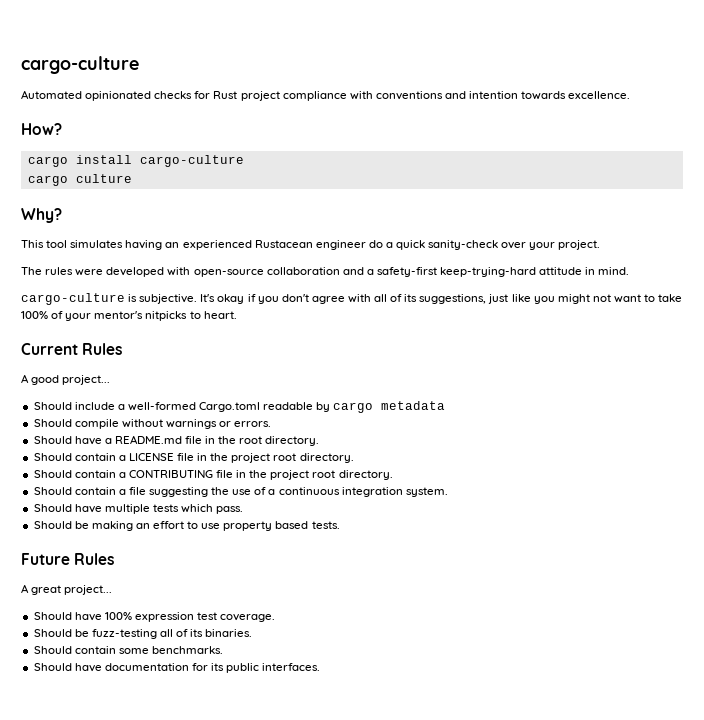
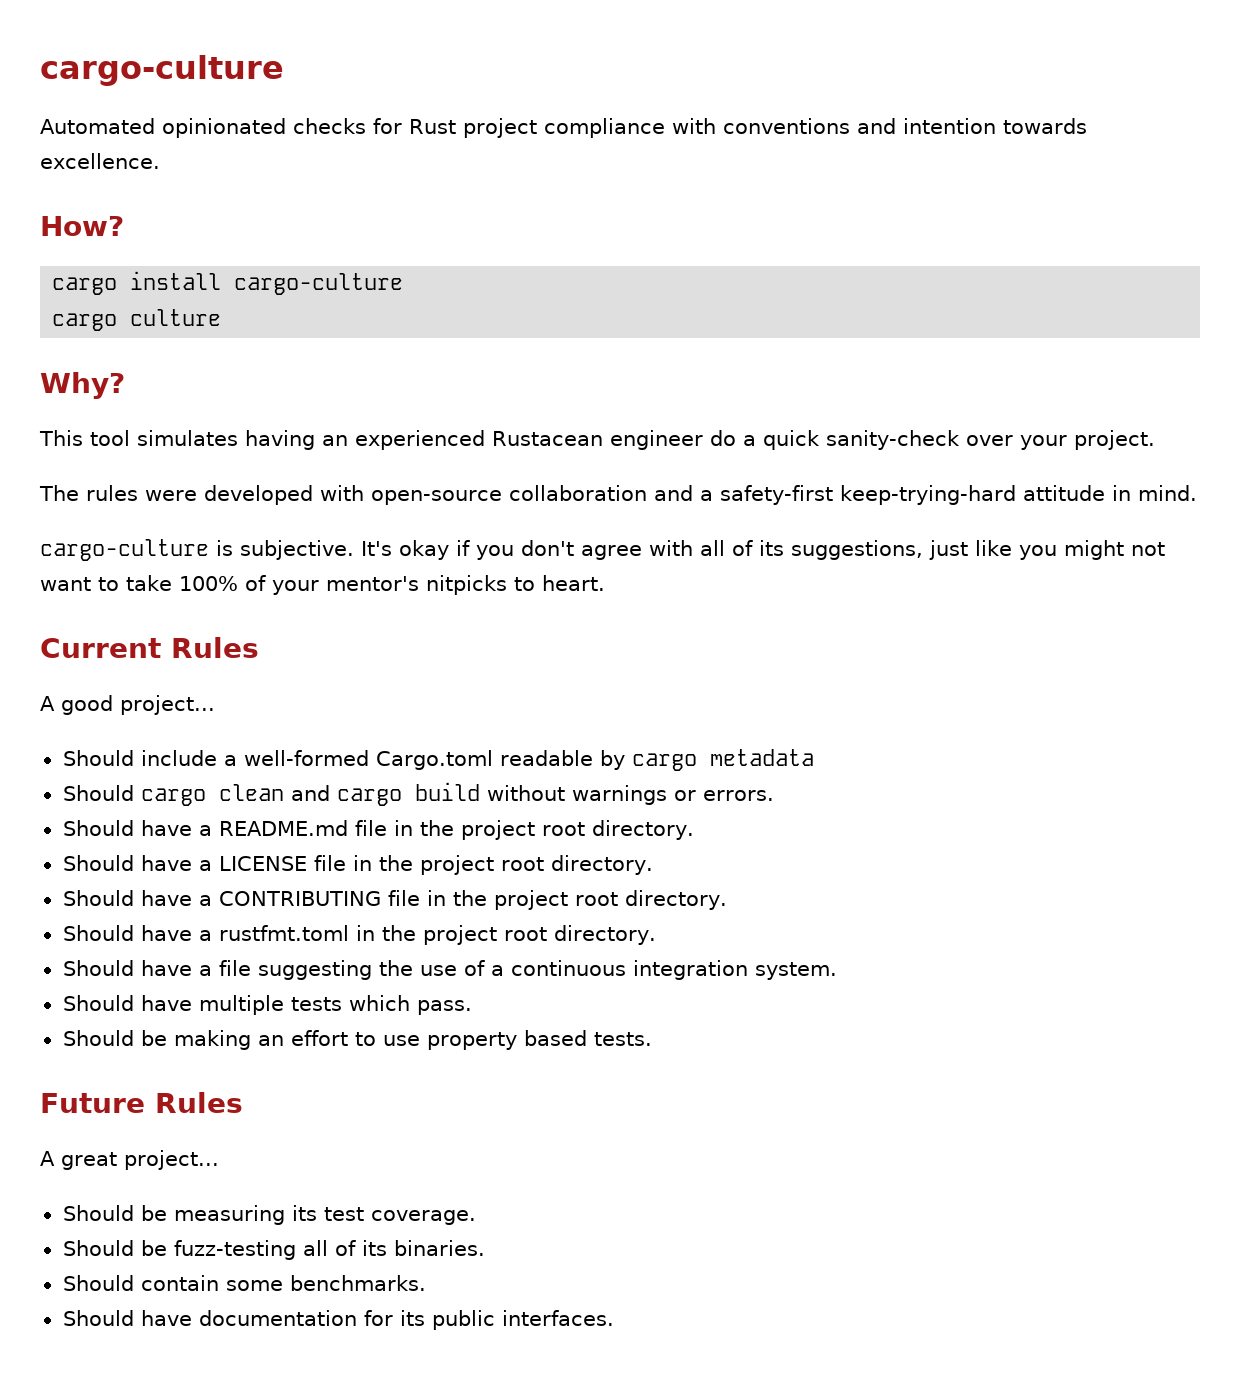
- Should compile without warnings or errors.
+ Should cargo clean and cargo build without warnings or errors.
- Should have a README.md file in the root directory.
- Should contain a LICENSE file in the project root directory.
+ Should have a README.md file in the project root directory.
+ Should have a LICENSE file in the project root directory.
- Should contain a CONTRIBUTING file in the project root directory.
+ Should have a CONTRIBUTING file in the project root directory.
- Should contain a file suggesting the use of a continuous integration system.
+ Should have a rustfmt.toml in the project root directory.
+ Should have a file suggesting the use of a continuous integration system.
- Should have 100% expression test coverage.
+ Should be measuring its test coverage.

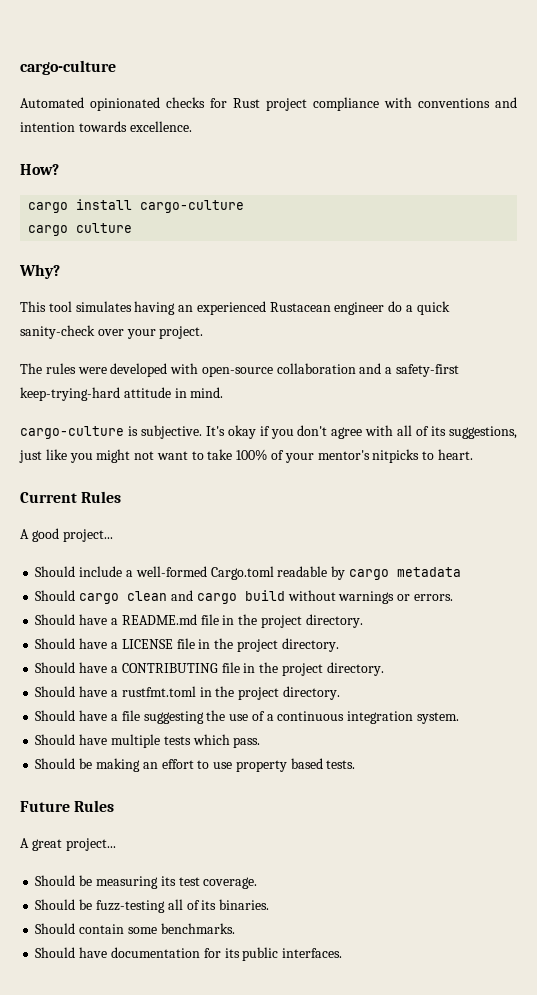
- Should have a README.md file in the project root directory.
+ Should have a README.md file in the project directory.
- Should have a LICENSE file in the project root directory.
+ Should have a LICENSE file in the project directory.
- Should have a CONTRIBUTING file in the project root directory.
+ Should have a CONTRIBUTING file in the project directory.
- Should have a rustfmt.toml in the project root directory.
+ Should have a rustfmt.toml in the project directory.

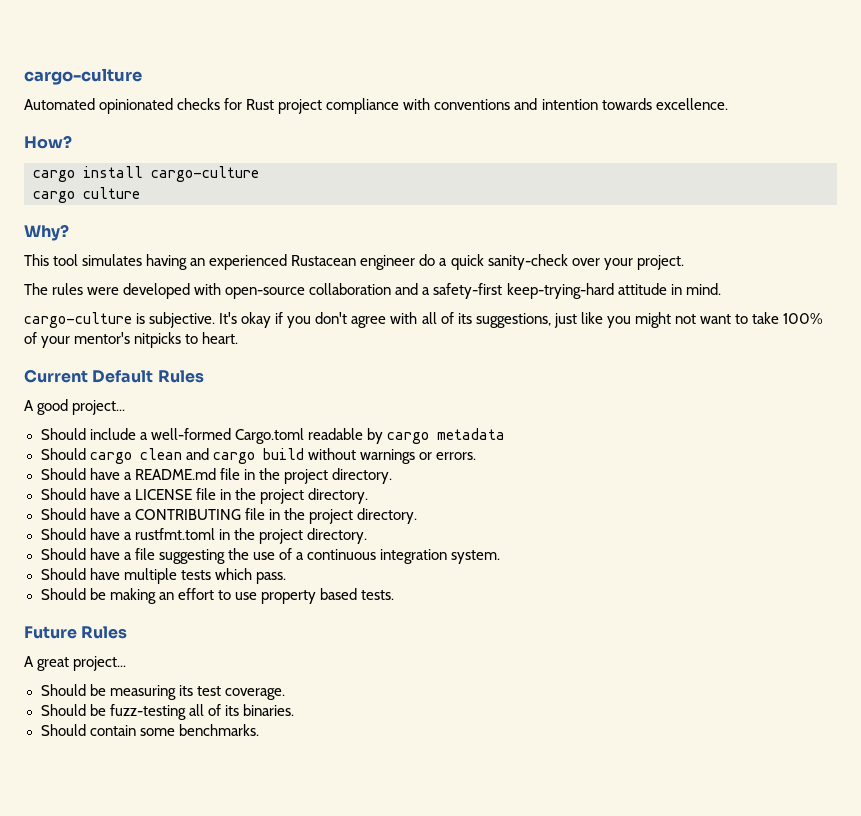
- Current Rules
+ Current Default Rules
- Should have documentation for its public interfaces.

